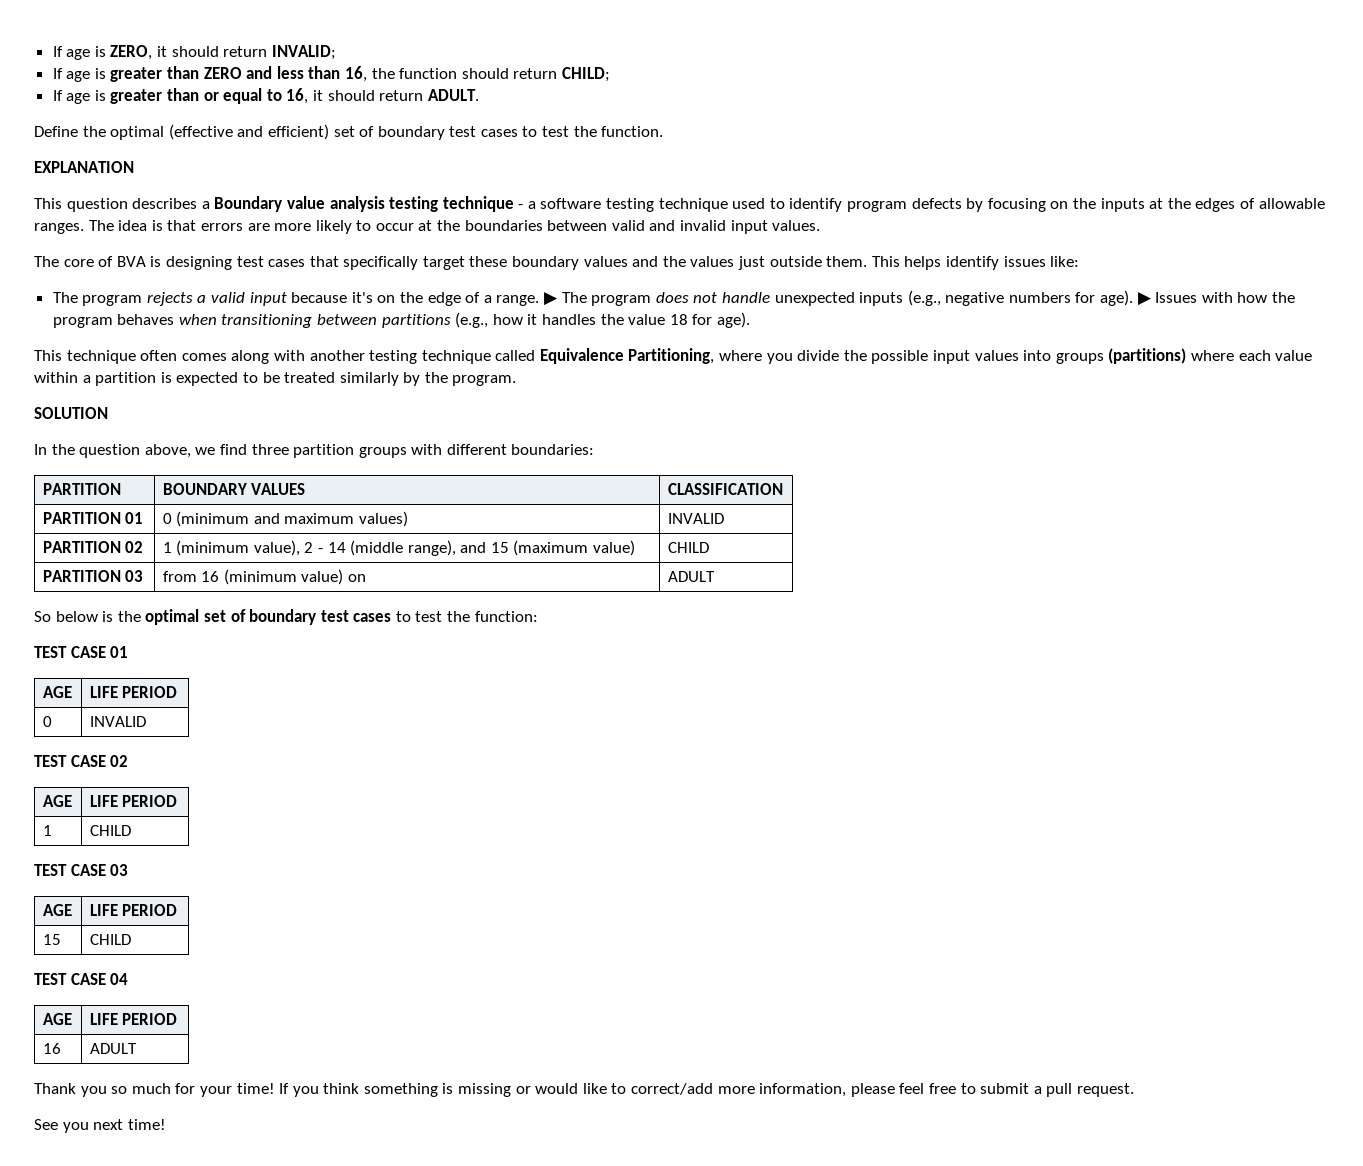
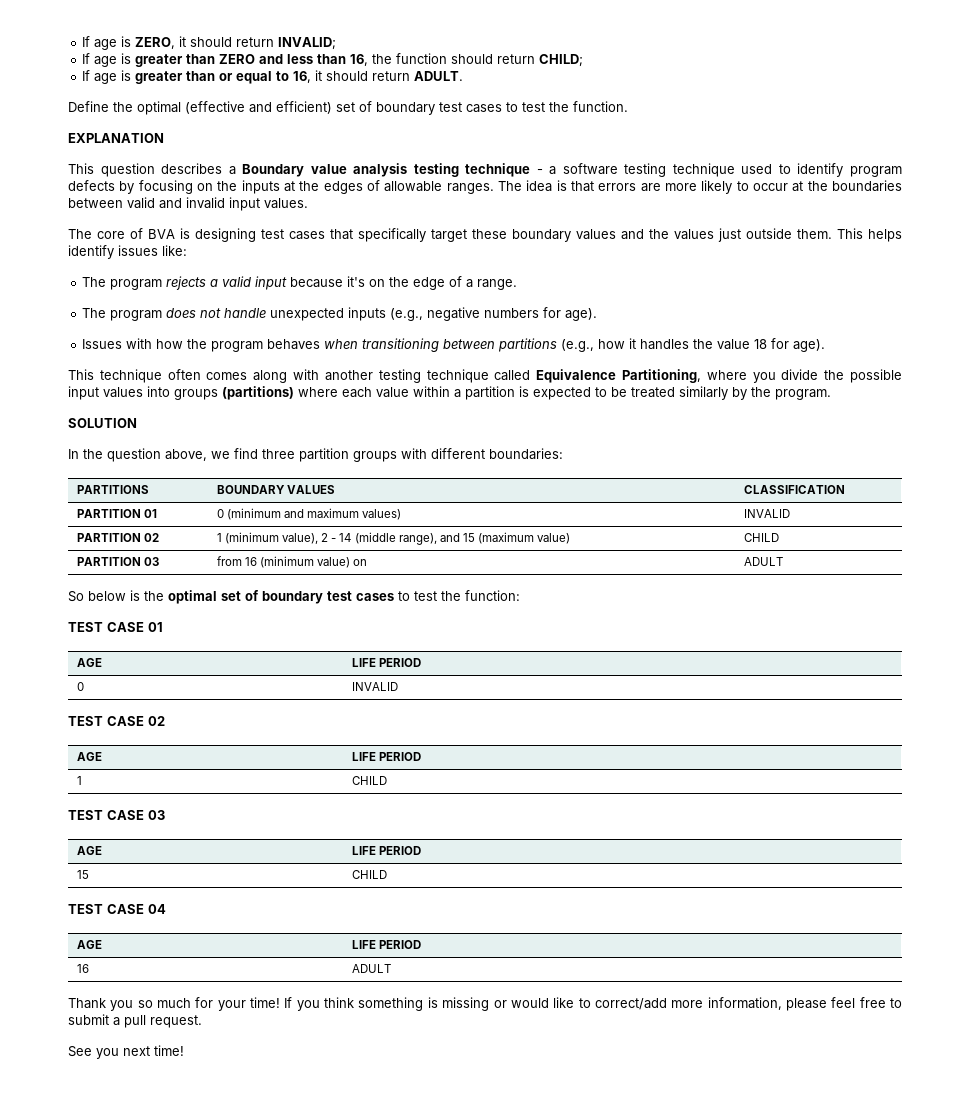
- The program rejects a valid input because it's on the edge of a range. ▶ The program does not handle unexpected inputs (e.g., negative numbers for age). ▶ Issues with how the program behaves when transitioning between partitions (e.g., how it handles the value 18 for age).
+ The program rejects a valid input because it's on the edge of a range.
+ The program does not handle unexpected inputs (e.g., negative numbers for age).
+ Issues with how the program behaves when transitioning between partitions (e.g., how it handles the value 18 for age).
- PARTITION | BOUNDARY VALUES | CLASSIFICATION
+ PARTITIONS | BOUNDARY VALUES | CLASSIFICATION

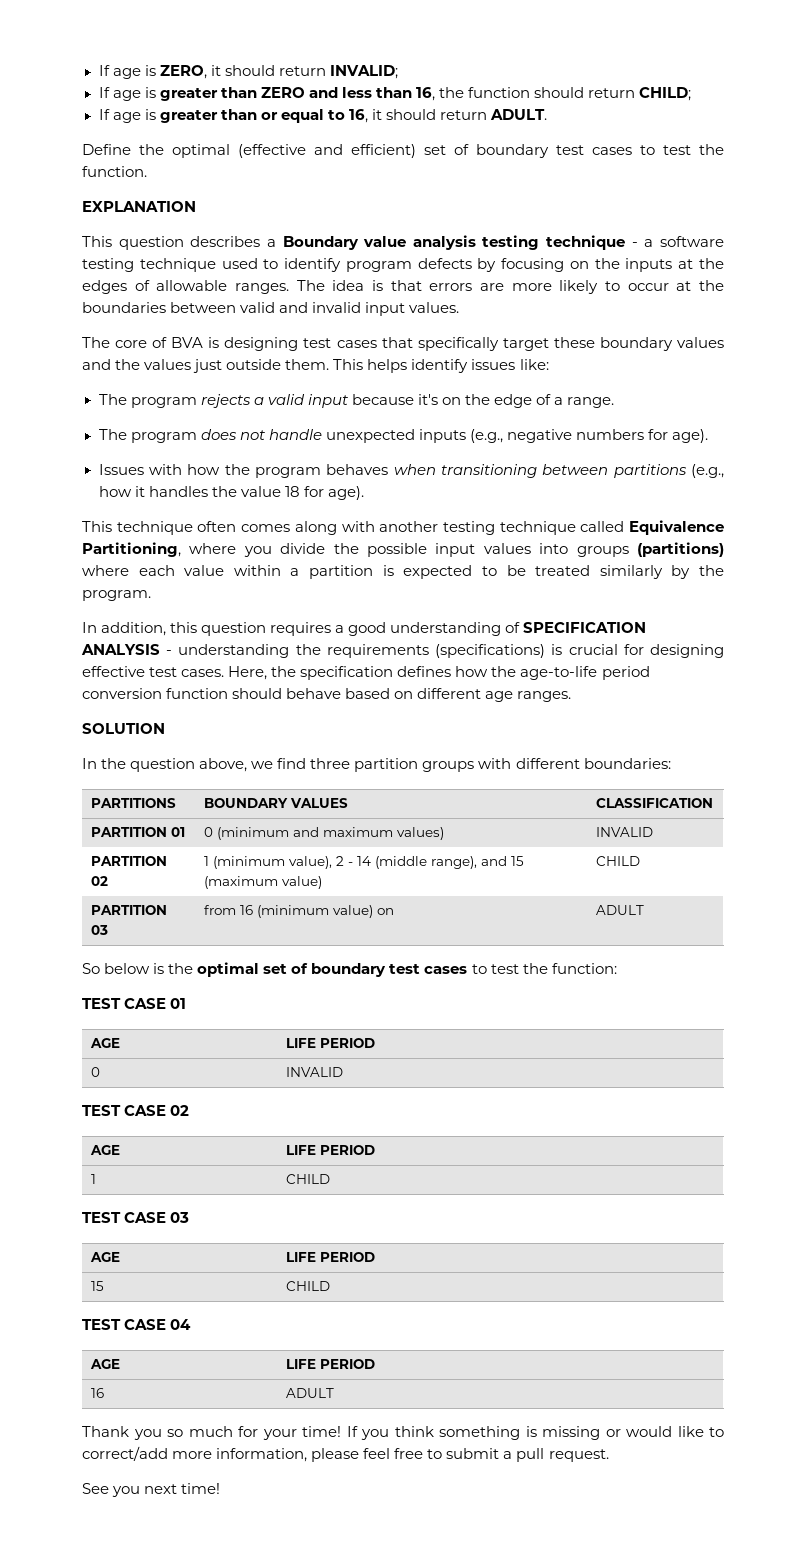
+ In addition, this question requires a good understanding of SPECIFICATION ANALYSIS - understanding the requirements (specifications) is crucial for designing effective test cases. Here, the specification defines how the age-to-life period conversion function should behave based on different age ranges.

